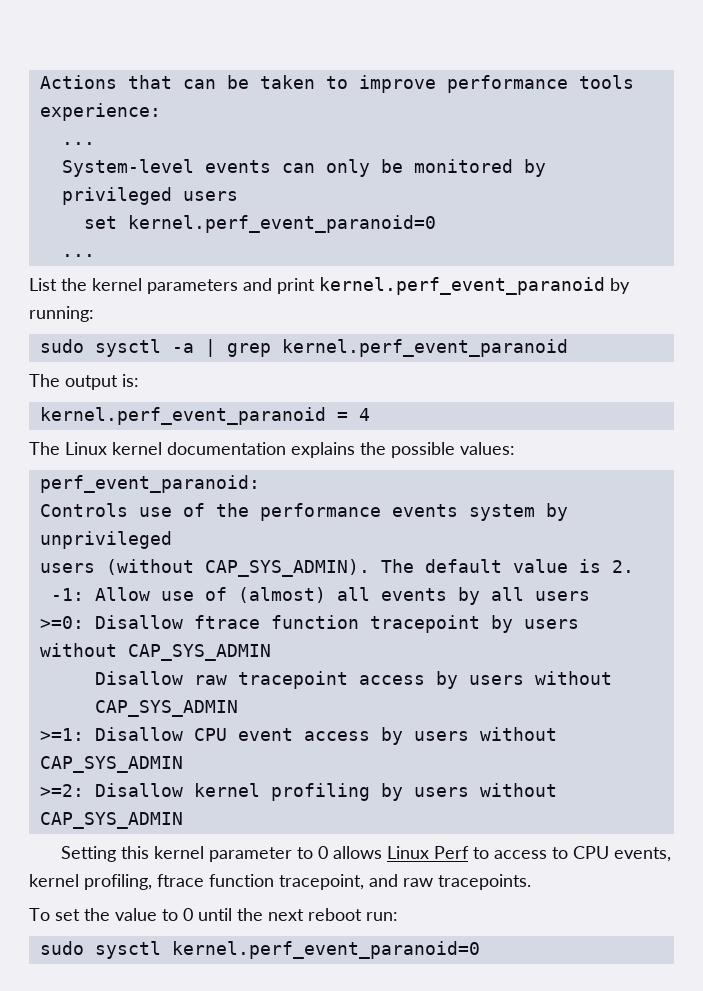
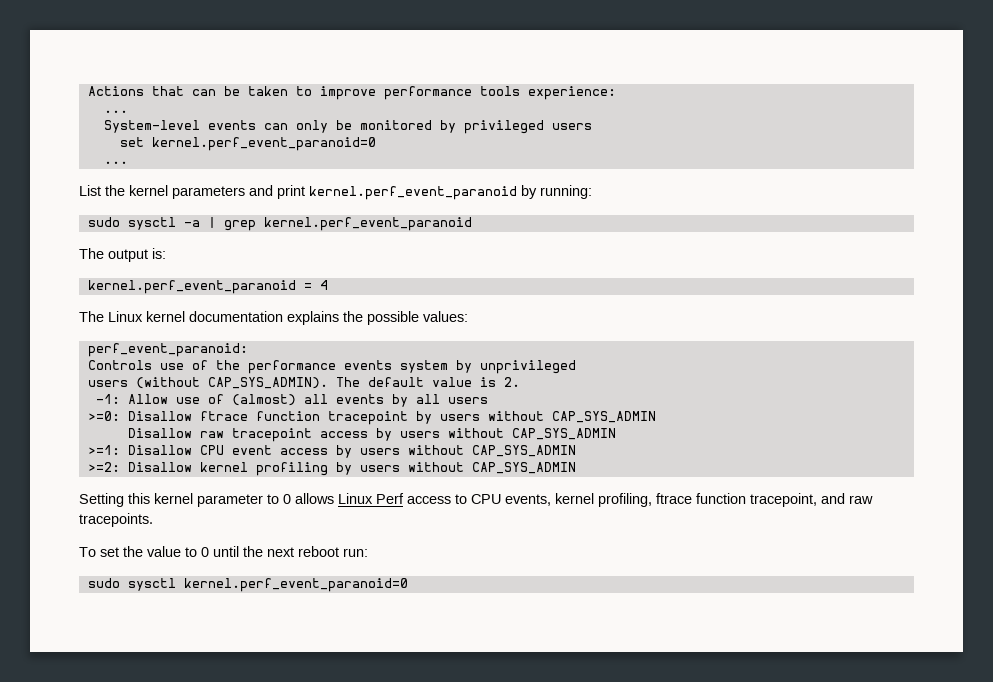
- Setting this kernel parameter to 0 allows Linux Perf to access to CPU events, kernel profiling, ftrace function tracepoint, and raw tracepoints.
+ Setting this kernel parameter to 0 allows Linux Perf access to CPU events, kernel profiling, ftrace function tracepoint, and raw tracepoints.

